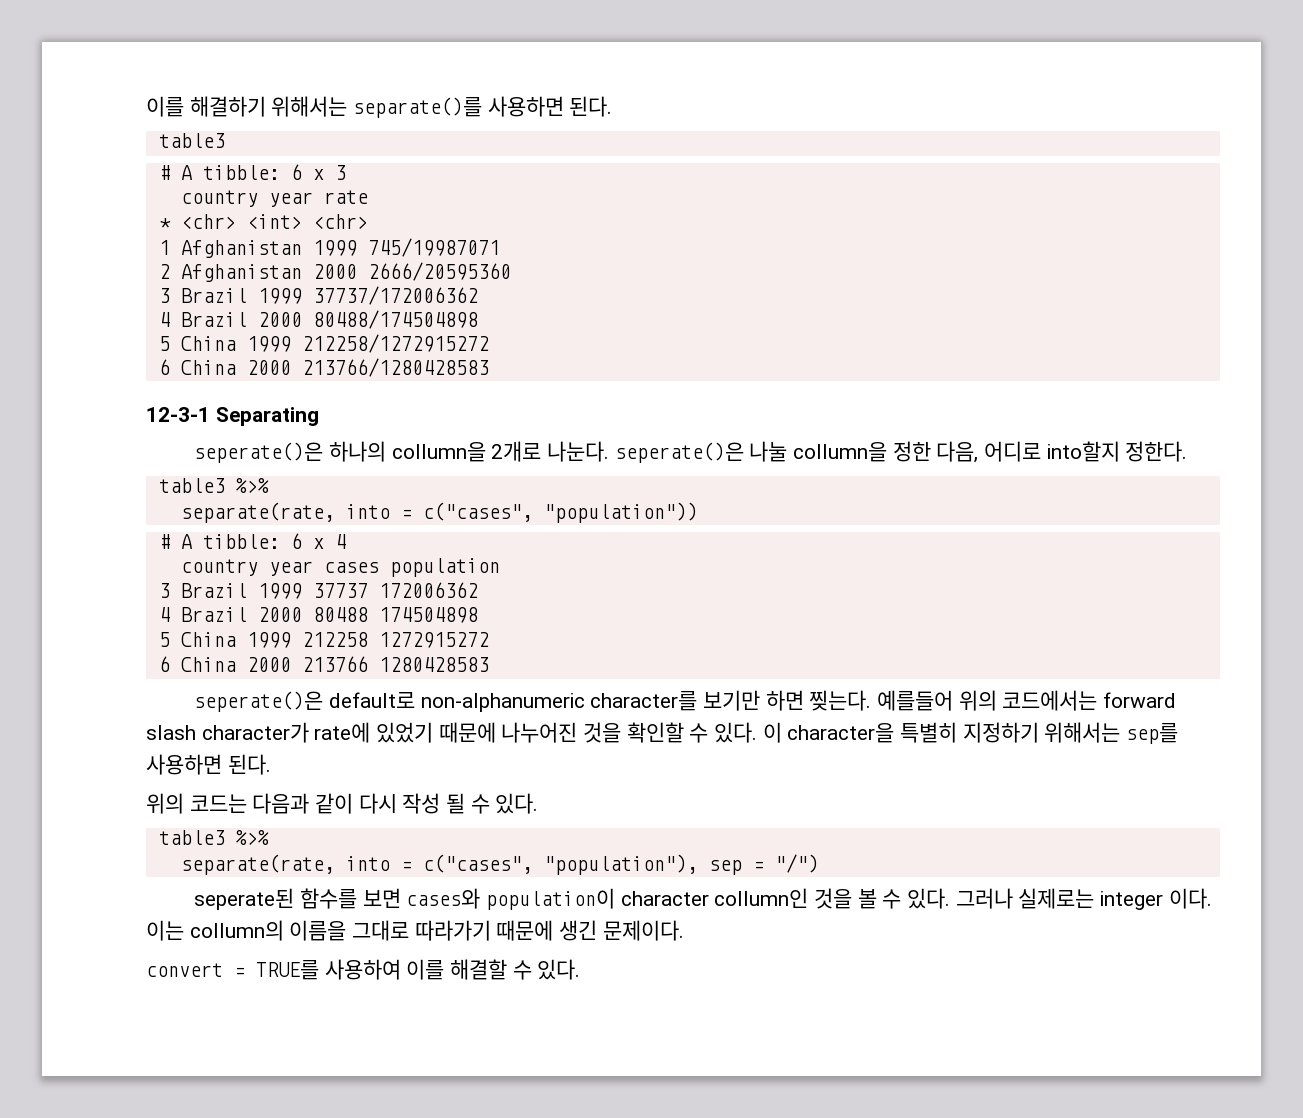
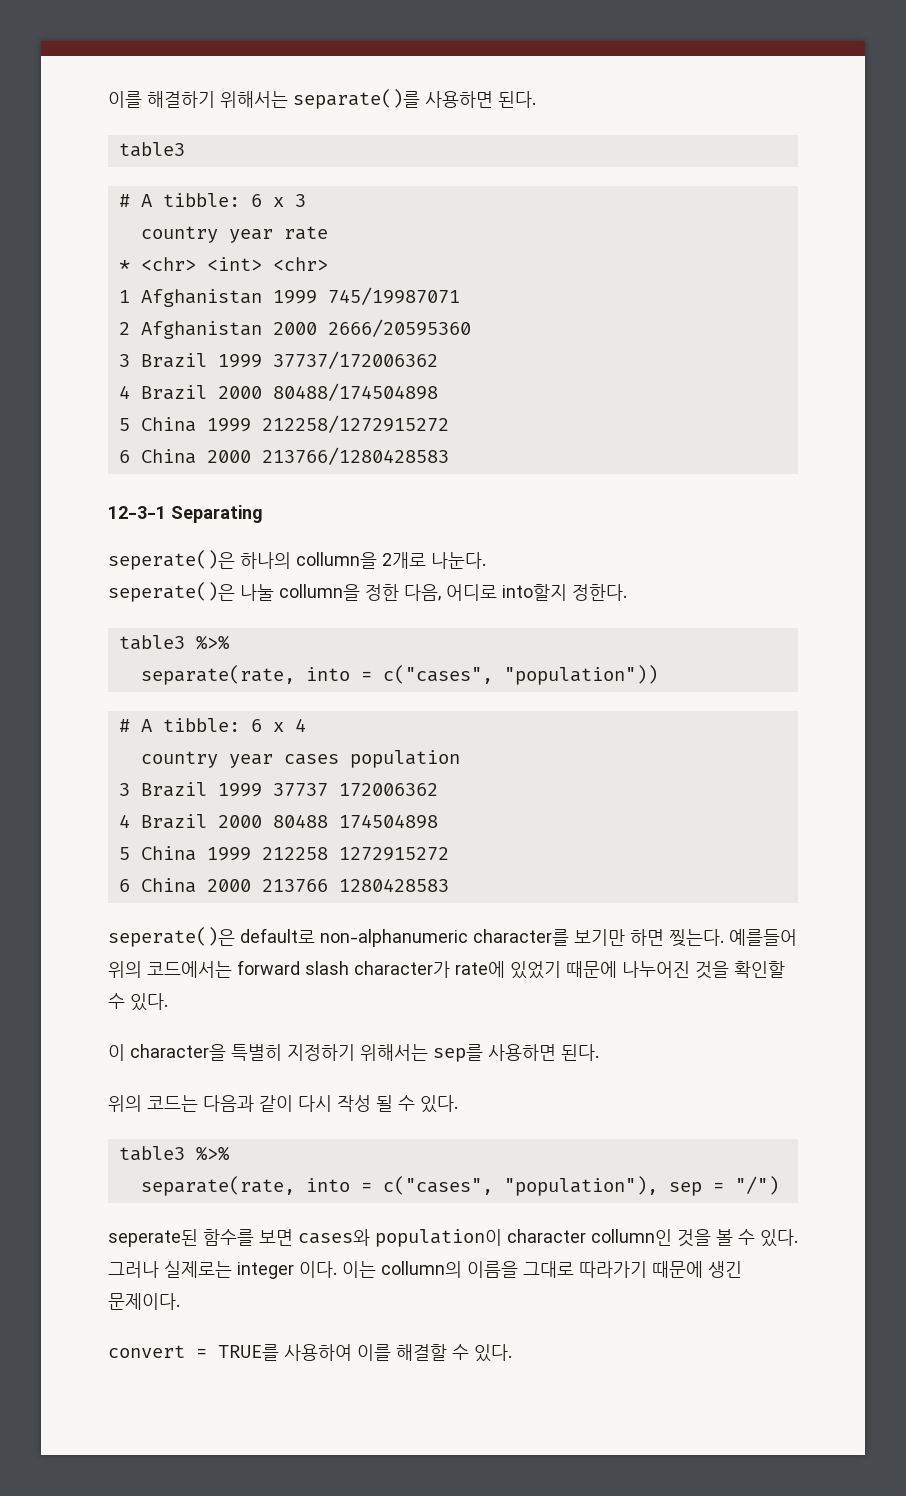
- seperate()은 하나의 collumn을 2개로 나눈다. seperate()은 나눌 collumn을 정한 다음, 어디로 into할지 정한다.
+ seperate()은 하나의 collumn을 2개로 나눈다.
+ seperate()은 나눌 collumn을 정한 다음, 어디로 into할지 정한다.
- 예를들어 위의 코드에서는 forward slash character가 rate에 있었기 때문에 나누어진 것을 확인할 수 있다. 이 character을 특별히 지정하기 위해서는 sep를 사용하면 된다.
+ 예를들어 위의 코드에서는 forward slash character가 rate에 있었기 때문에 나누어진 것을 확인할 수 있다.
+ 이 character을 특별히 지정하기 위해서는 sep를 사용하면 된다.

